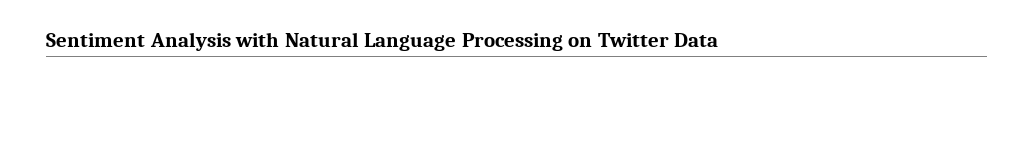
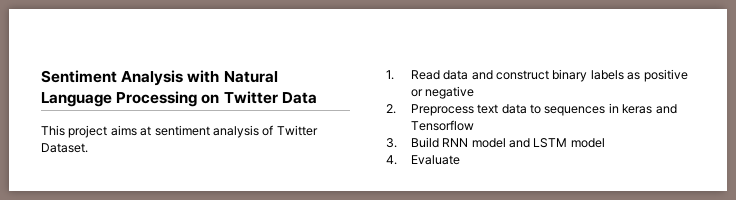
+ This project aims at sentiment analysis of Twitter Dataset.
+ 1. Read data and construct binary labels as positive or negative
+ 2. Preprocess text data to sequences in keras and Tensorflow
+ 3. Build RNN model and LSTM model
+ 4. Evaluate

